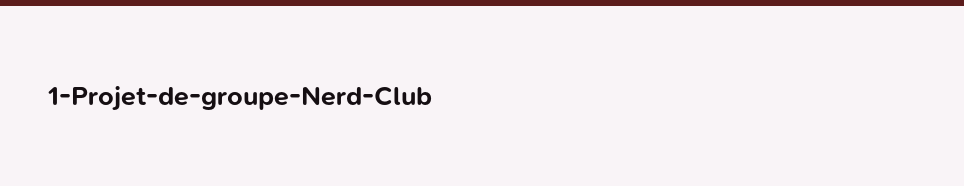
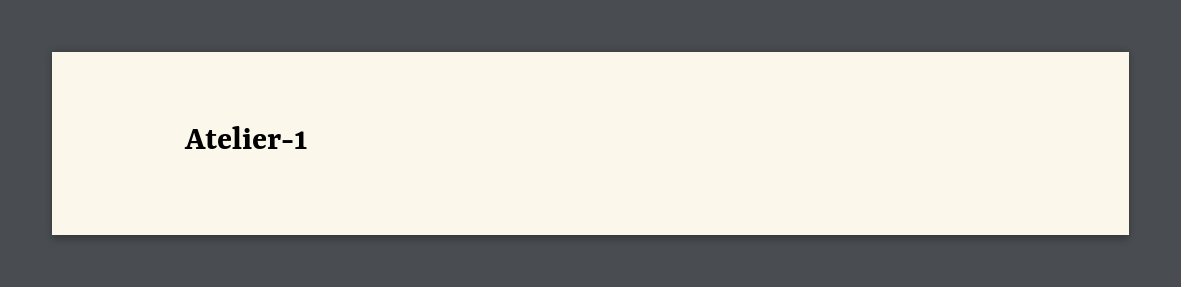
- 1-Projet-de-groupe-Nerd-Club
+ Atelier-1

